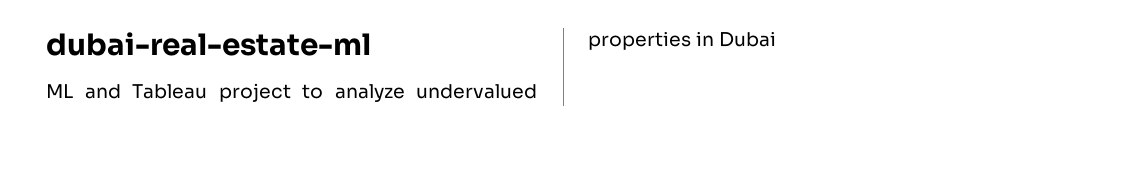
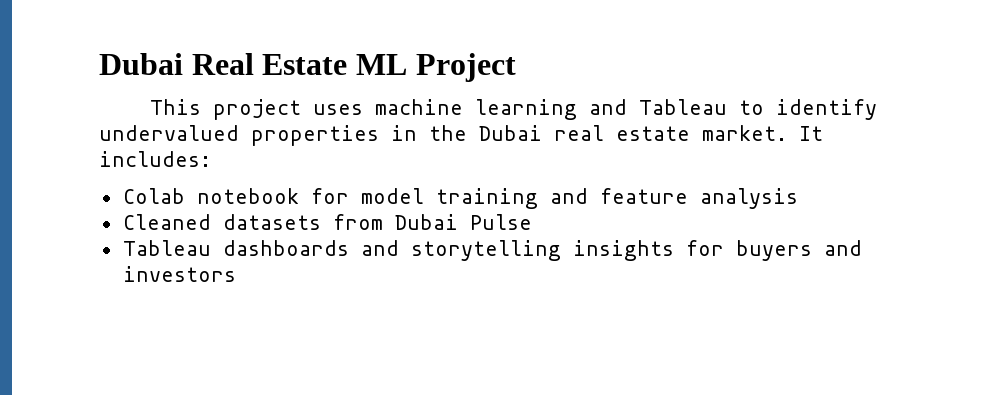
- dubai-real-estate-ml
- ML and Tableau project to analyze undervalued properties in Dubai
+ Dubai Real Estate ML Project
+ This project uses machine learning and Tableau to identify undervalued properties in the Dubai real estate market. It includes:
+ Colab notebook for model training and feature analysis
+ Cleaned datasets from Dubai Pulse
+ Tableau dashboards and storytelling insights for buyers and investors

